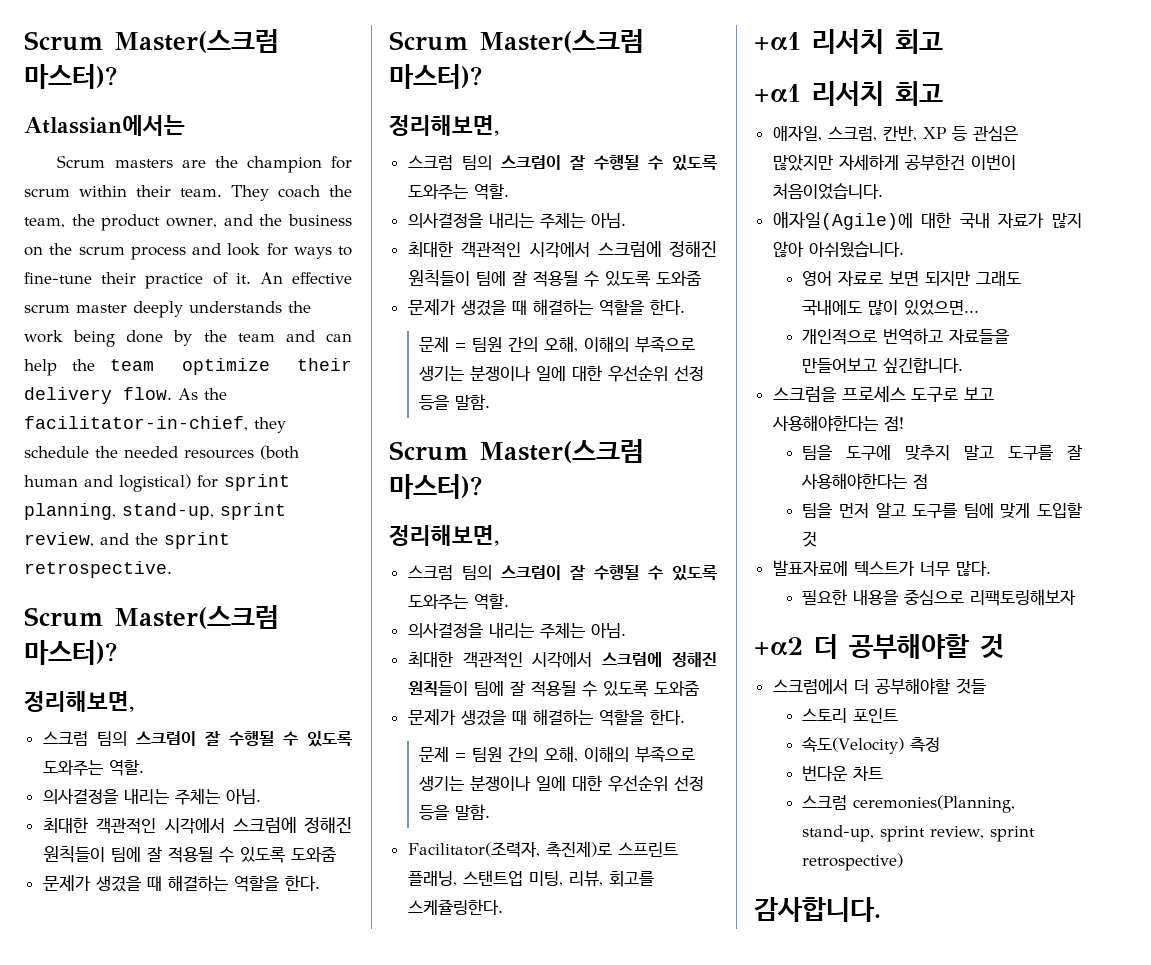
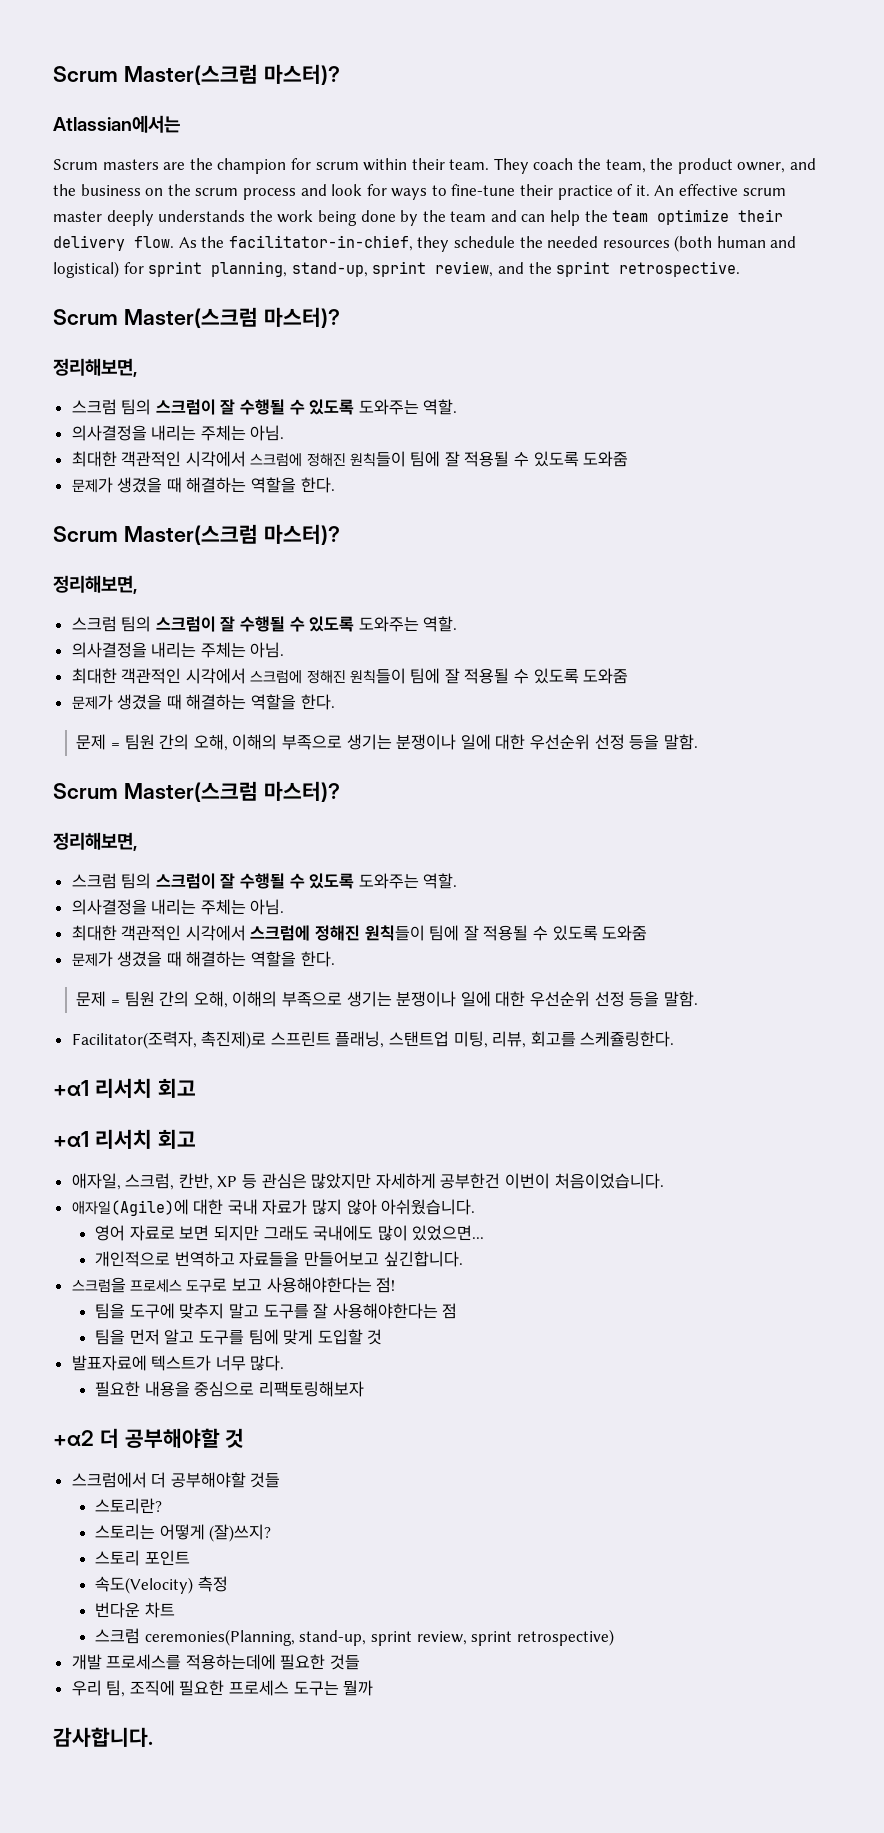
+ 스토리란?
+ 스토리는 어떻게 (잘)쓰지?
+ 개발 프로세스를 적용하는데에 필요한 것들
+ 우리 팀, 조직에 필요한 프로세스 도구는 뭘까

